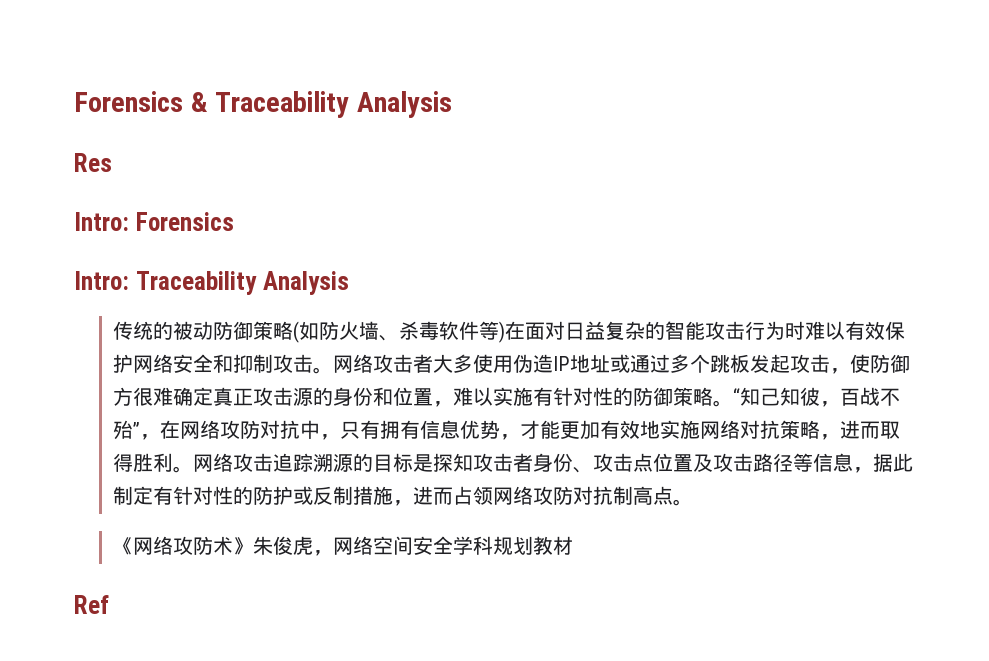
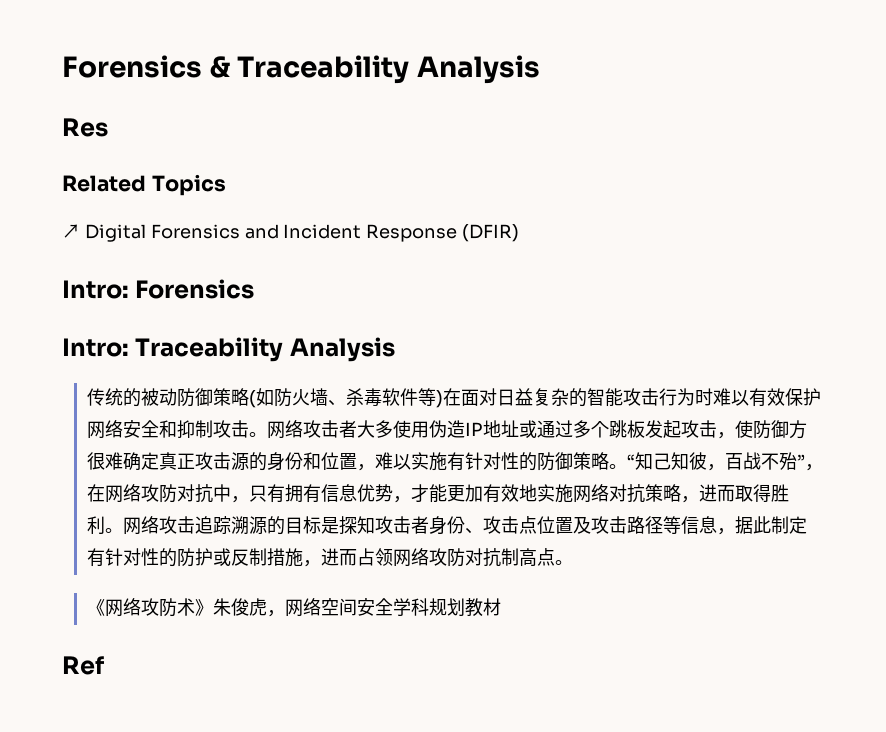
+ Related Topics
+ ↗ Digital Forensics and Incident Response (DFIR)

